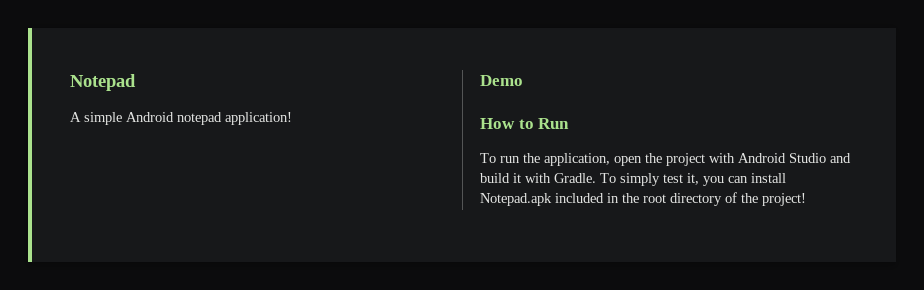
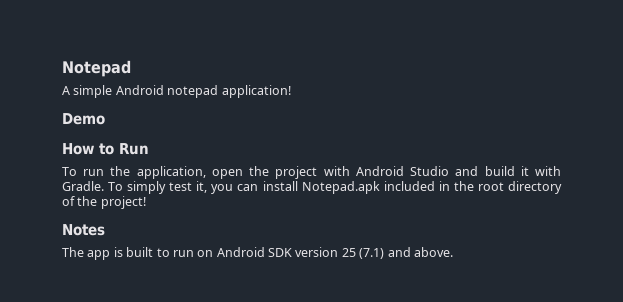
+ Notes
+ The app is built to run on Android SDK version 25 (7.1) and above.

